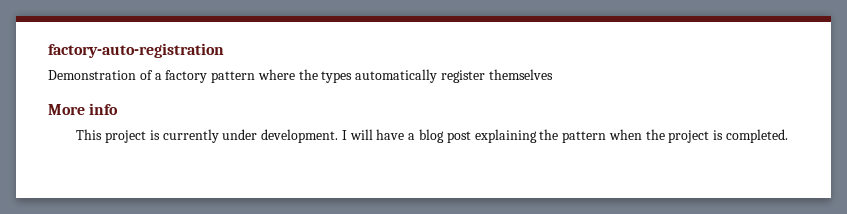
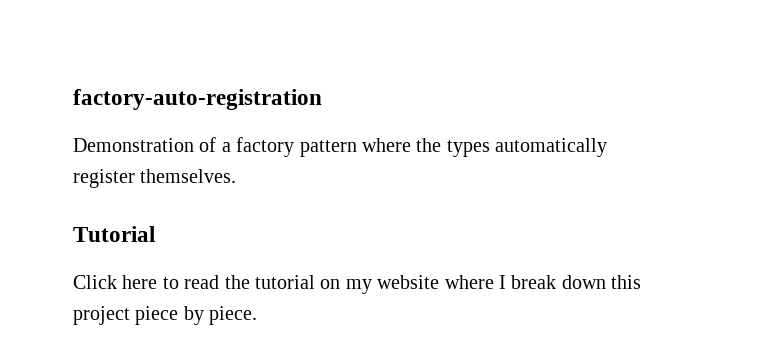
- Demonstration of a factory pattern where the types automatically register themselves
- More info
- This project is currently under development. I will have a blog post explaining the pattern when the project is completed.
+ Demonstration of a factory pattern where the types automatically register themselves.
+ Tutorial
+ Click here to read the tutorial on my website where I break down this project piece by piece.

